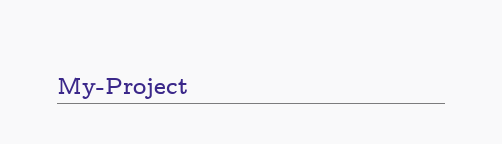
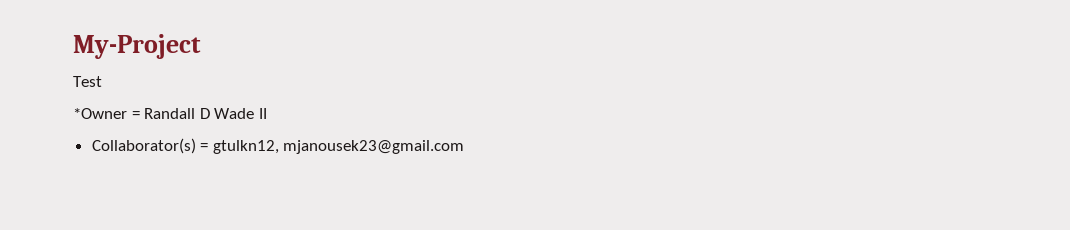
+ Test
+ *Owner = Randall D Wade II
+ Collaborator(s) = gtulkn12, mjanousek23@gmail.com

